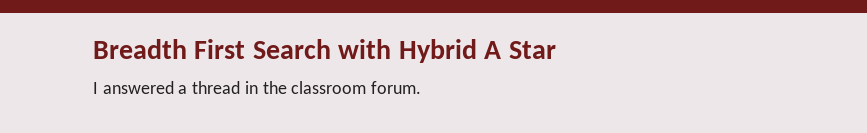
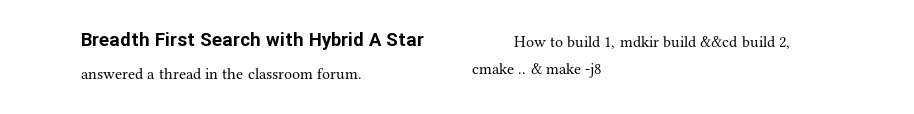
- I answered a thread in the classroom forum.
+ answered a thread in the classroom forum.
+ How to build 1, mdkir build &&cd build 2, cmake .. & make -j8

